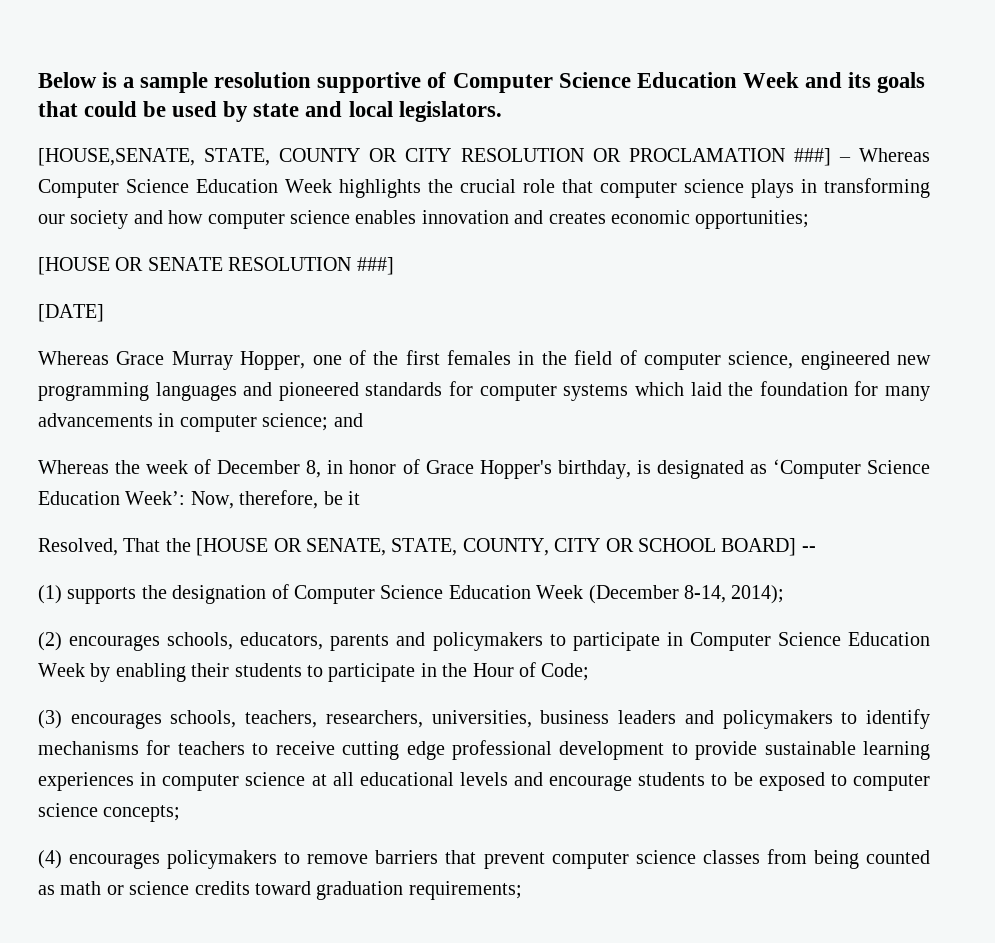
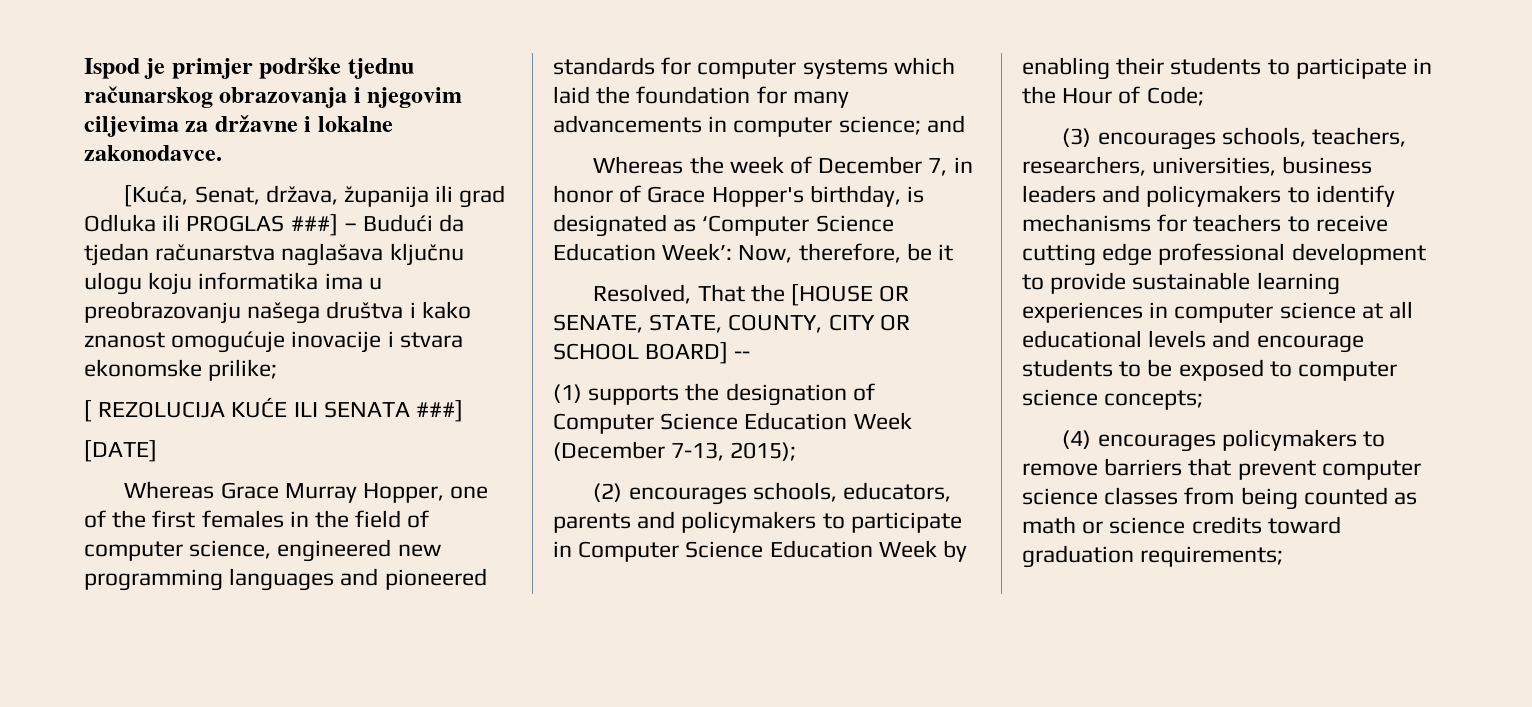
- Below is a sample resolution supportive of Computer Science Education Week and its goals that could be used by state and local legislators.
- [HOUSE,SENATE, STATE, COUNTY OR CITY RESOLUTION OR PROCLAMATION ###] – Whereas Computer Science Education Week highlights the crucial role that computer science plays in transforming our society and how computer science enables innovation and creates economic opportunities;
- [HOUSE OR SENATE RESOLUTION ###]
+ Ispod je primjer podrške tjednu računarskog obrazovanja i njegovim ciljevima za državne i lokalne zakonodavce.
+ [Kuća, Senat, država, županija ili grad Odluka ili PROGLAS ###] – Budući da tjedan računarstva naglašava ključnu ulogu koju informatika ima u preobrazovanju našega društva i kako znanost omogućuje inovacije i stvara ekonomske prilike;
+ [ REZOLUCIJA KUĆE ILI SENATA ###]
- Whereas the week of December 8, in honor of Grace Hopper's birthday, is designated as ‘Computer Science Education Week’: Now, therefore, be it
+ Whereas the week of December 7, in honor of Grace Hopper's birthday, is designated as ‘Computer Science Education Week’: Now, therefore, be it
- (1) supports the designation of Computer Science Education Week (December 8-14, 2014);
+ (1) supports the designation of Computer Science Education Week (December 7-13, 2015);

